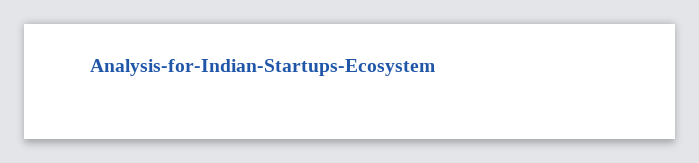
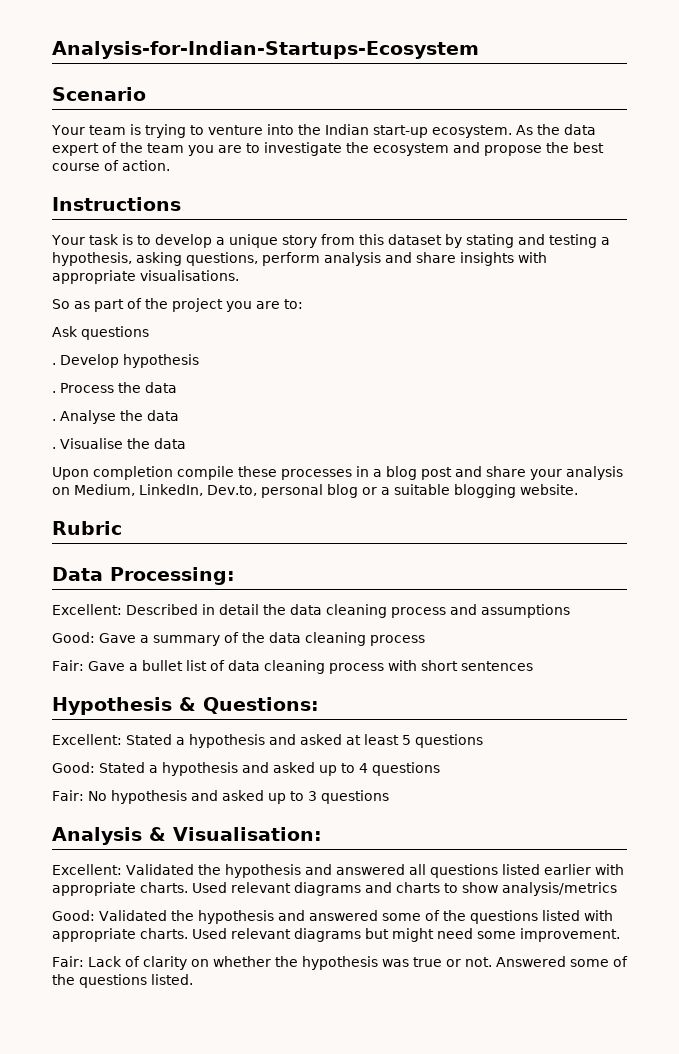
+ Scenario
+ Your team is trying to venture into the Indian start-up ecosystem. As the data expert of the team you are to investigate the ecosystem and propose the best course of action.
+ Instructions
+ Your task is to develop a unique story from this dataset by stating and testing a hypothesis, asking questions, perform analysis and share insights with appropriate visualisations.
+ So as part of the project you are to:
+ Ask questions
+ . Develop hypothesis
+ . Process the data
+ . Analyse the data
+ . Visualise the data
+ Upon completion compile these processes in a blog post and share your analysis on Medium, LinkedIn, Dev.to, personal blog or a suitable blogging website.
+ Rubric
+ Data Processing:
+ Excellent: Described in detail the data cleaning process and assumptions
+ Good: Gave a summary of the data cleaning process
+ Fair: Gave a bullet list of data cleaning process with short sentences
+ Hypothesis & Questions:
+ Excellent: Stated a hypothesis and asked at least 5 questions
+ Good: Stated a hypothesis and asked up to 4 questions
+ Fair: No hypothesis and asked up to 3 questions
+ Analysis & Visualisation:
+ Excellent: Validated the hypothesis and answered all questions listed earlier with appropriate charts. Used relevant diagrams and charts to show analysis/metrics
+ Good: Validated the hypothesis and answered some of the questions listed with appropriate charts. Used relevant diagrams but might need some improvement.
+ Fair: Lack of clarity on whether the hypothesis was true or not. Answered some of the questions listed.

